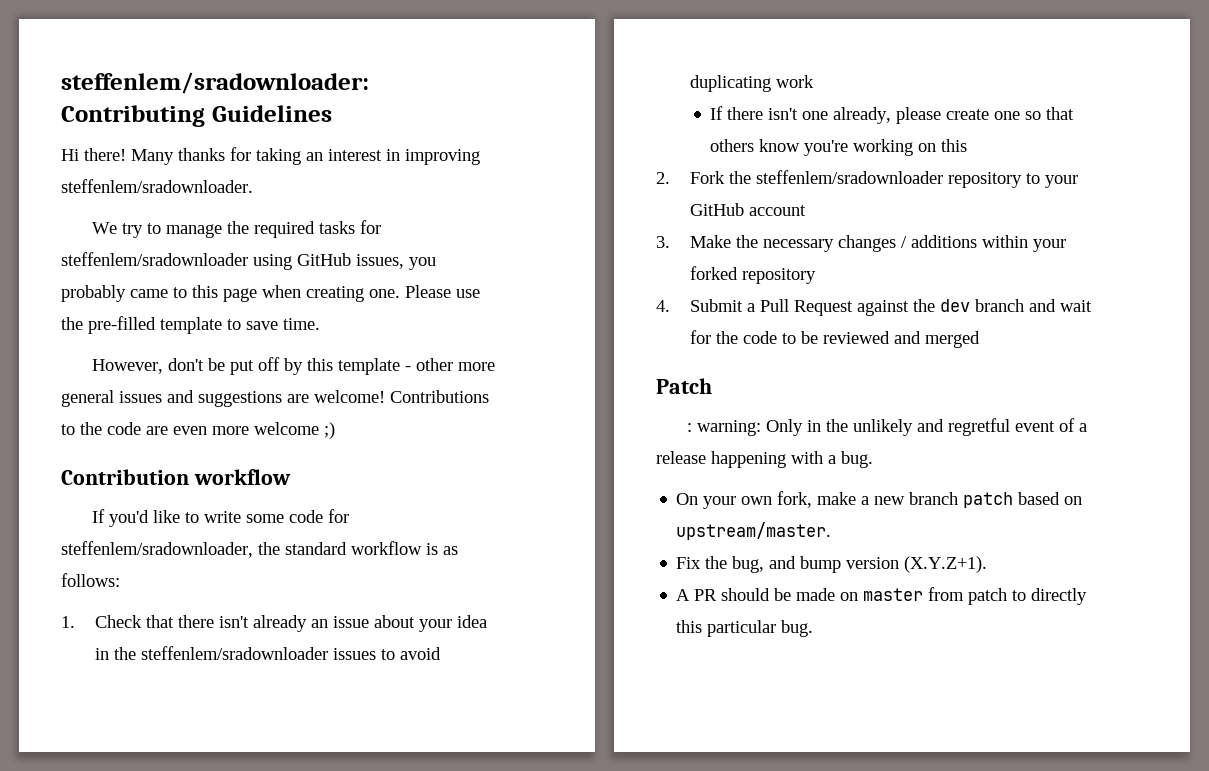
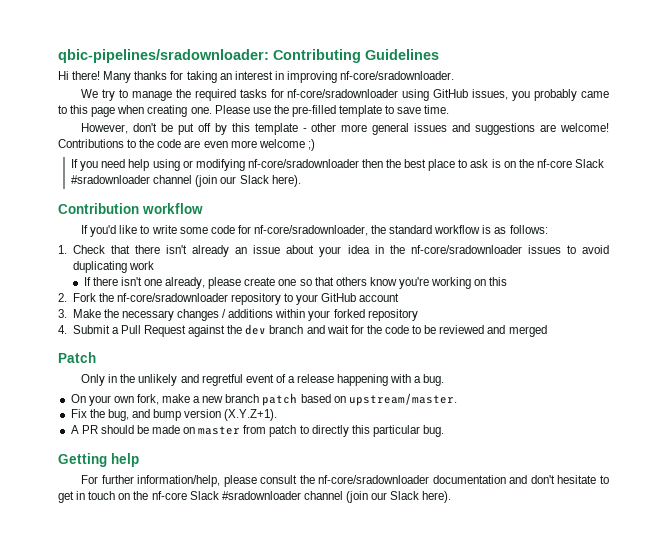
- steffenlem/sradownloader: Contributing Guidelines
+ qbic-pipelines/sradownloader: Contributing Guidelines
- Many thanks for taking an interest in improving steffenlem/sradownloader.
+ Many thanks for taking an interest in improving nf-core/sradownloader.
- We try to manage the required tasks for steffenlem/sradownloader using GitHub issues, you probably came to this page when creating one.
+ We try to manage the required tasks for nf-core/sradownloader using GitHub issues, you probably came to this page when creating one.
+ If you need help using or modifying nf-core/sradownloader then the best place to ask is on the nf-core Slack #sradownloader channel (join our Slack here).
- If you'd like to write some code for steffenlem/sradownloader, the standard workflow is as follows:
+ If you'd like to write some code for nf-core/sradownloader, the standard workflow is as follows:
- 1. Check that there isn't already an issue about your idea in the steffenlem/sradownloader issues to avoid duplicating work
+ 1. Check that there isn't already an issue about your idea in the nf-core/sradownloader issues to avoid duplicating work
- 2. Fork the steffenlem/sradownloader repository to your GitHub account
+ 2. Fork the nf-core/sradownloader repository to your GitHub account
- : warning: Only in the unlikely and regretful event of a release happening with a bug.
+ Only in the unlikely and regretful event of a release happening with a bug.
+ Getting help
+ For further information/help, please consult the nf-core/sradownloader documentation and don't hesitate to get in touch on the nf-core Slack #sradownloader channel (join our Slack here).

